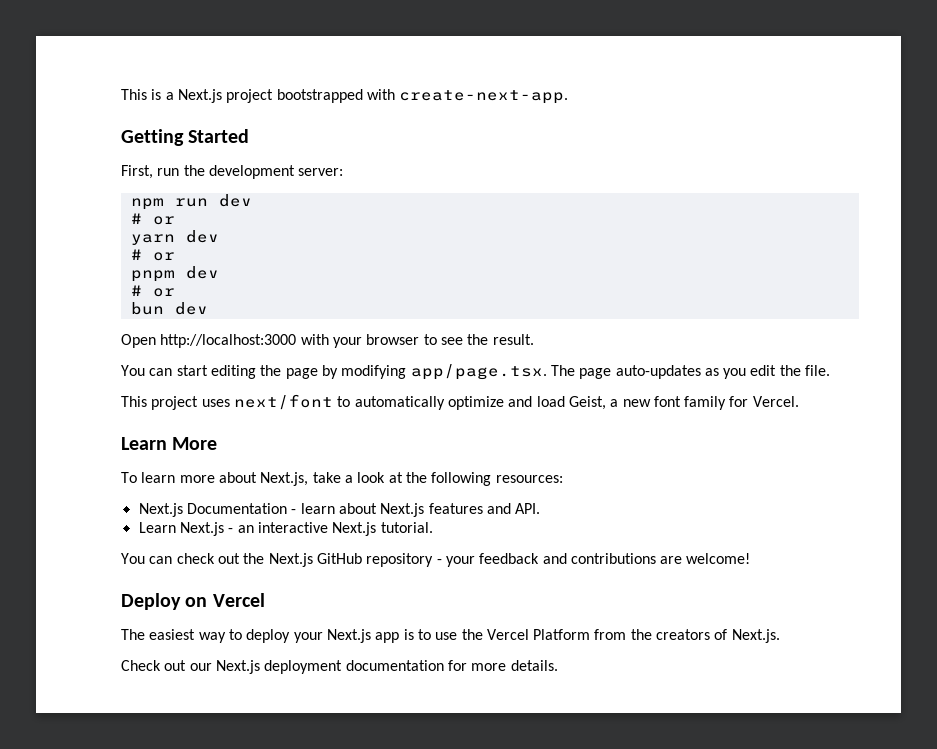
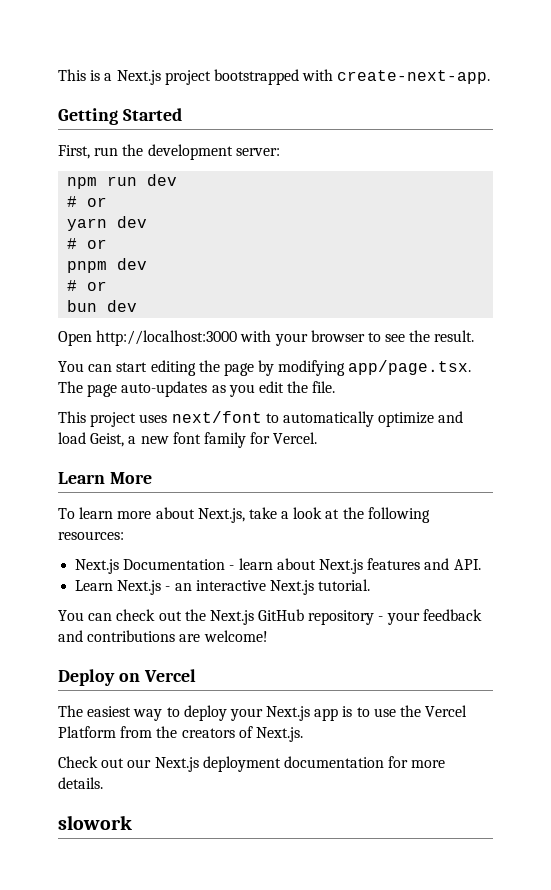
+ slowork

